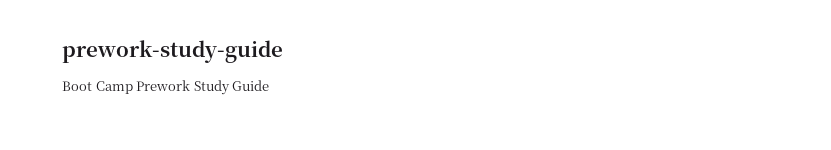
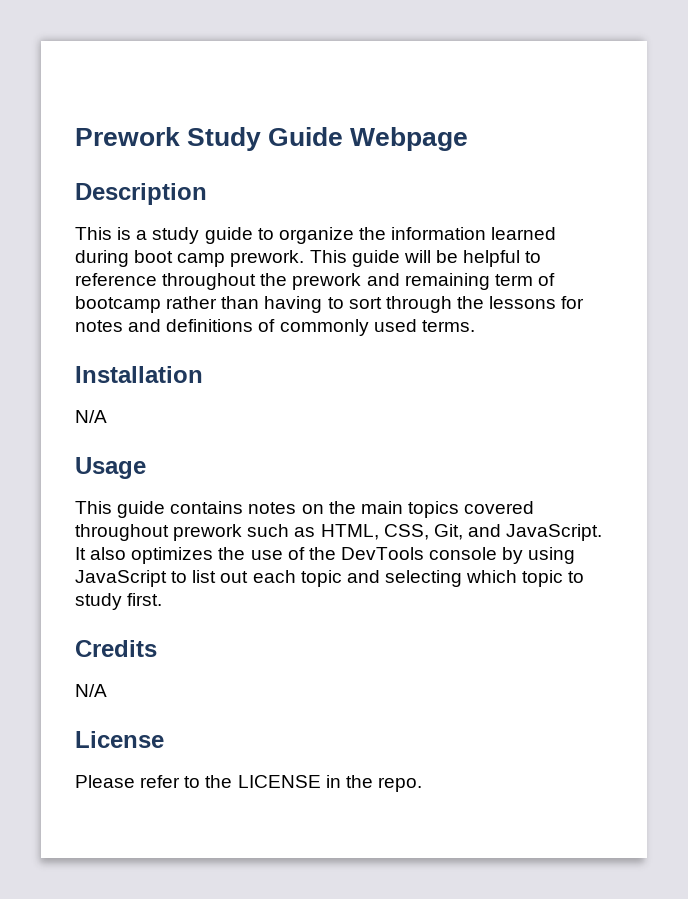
- prework-study-guide
- Boot Camp Prework Study Guide
+ Prework Study Guide Webpage
+ Description
+ This is a study guide to organize the information learned during boot camp prework. This guide will be helpful to reference throughout the prework and remaining term of bootcamp rather than having to sort through the lessons for notes and definitions of commonly used terms.
+ Installation
+ N/A
+ Usage
+ This guide contains notes on the main topics covered throughout prework such as HTML, CSS, Git, and JavaScript. It also optimizes the use of the DevTools console by using JavaScript to list out each topic and selecting which topic to study first.
+ Credits
+ N/A
+ License
+ Please refer to the LICENSE in the repo.

